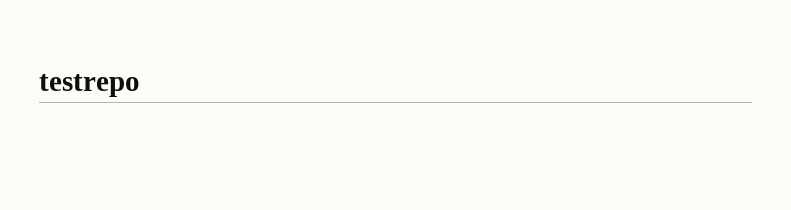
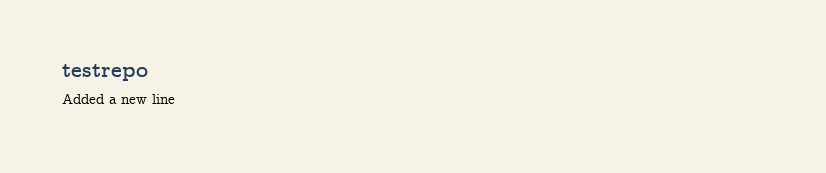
+ Added a new line

